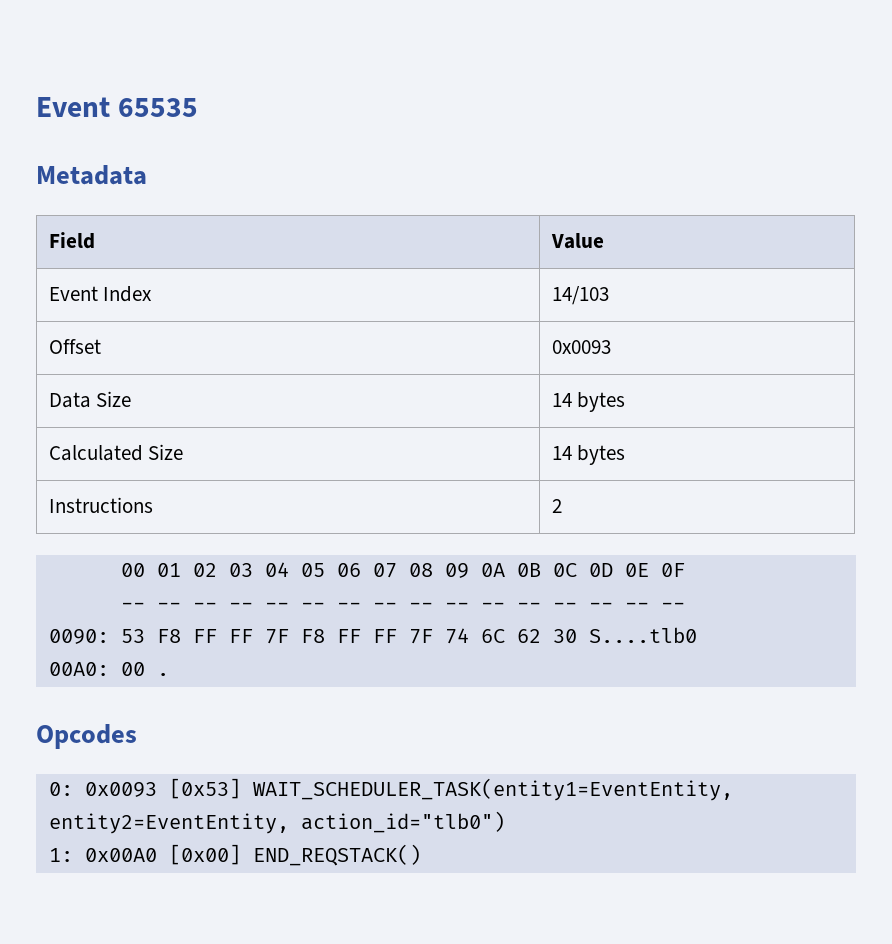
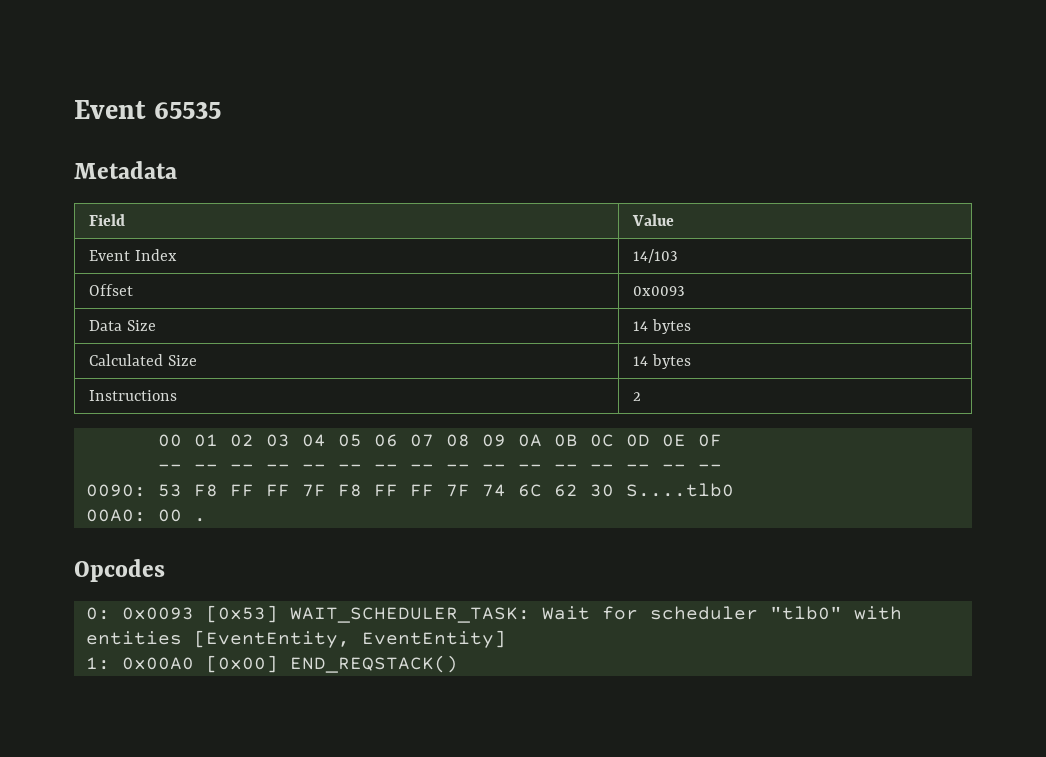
- 0: 0x0093 [0x53] WAIT_SCHEDULER_TASK(entity1=EventEntity, entity2=EventEntity, action_id="tlb0")
+ 0: 0x0093 [0x53] WAIT_SCHEDULER_TASK: Wait for scheduler "tlb0" with entities [EventEntity, EventEntity]

